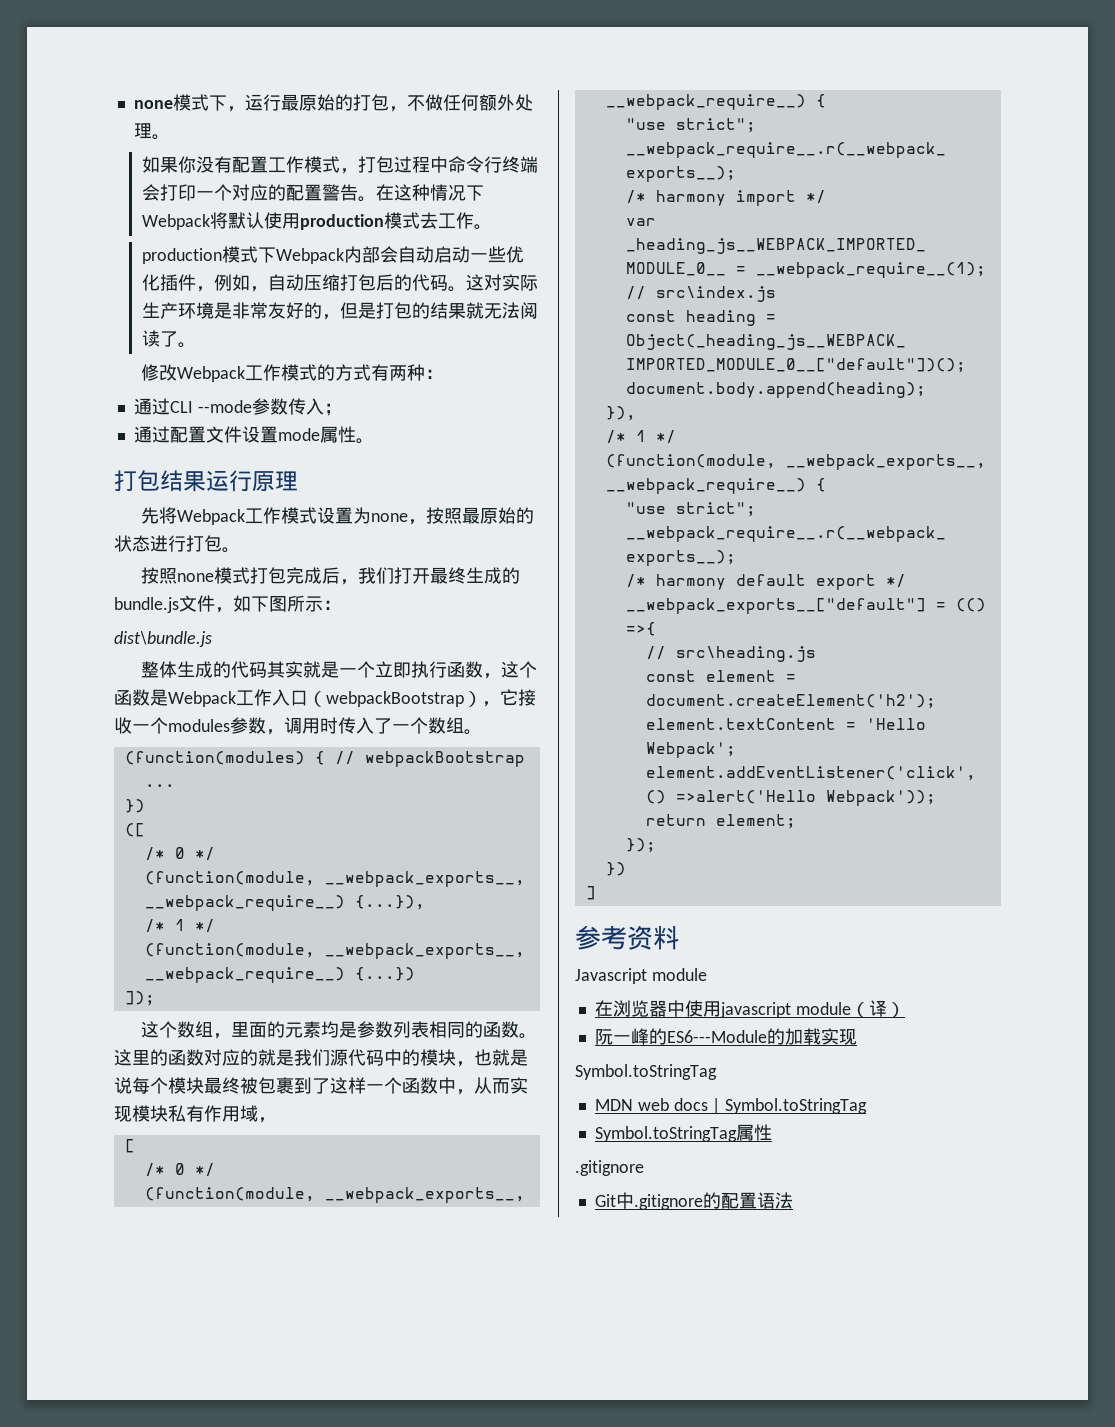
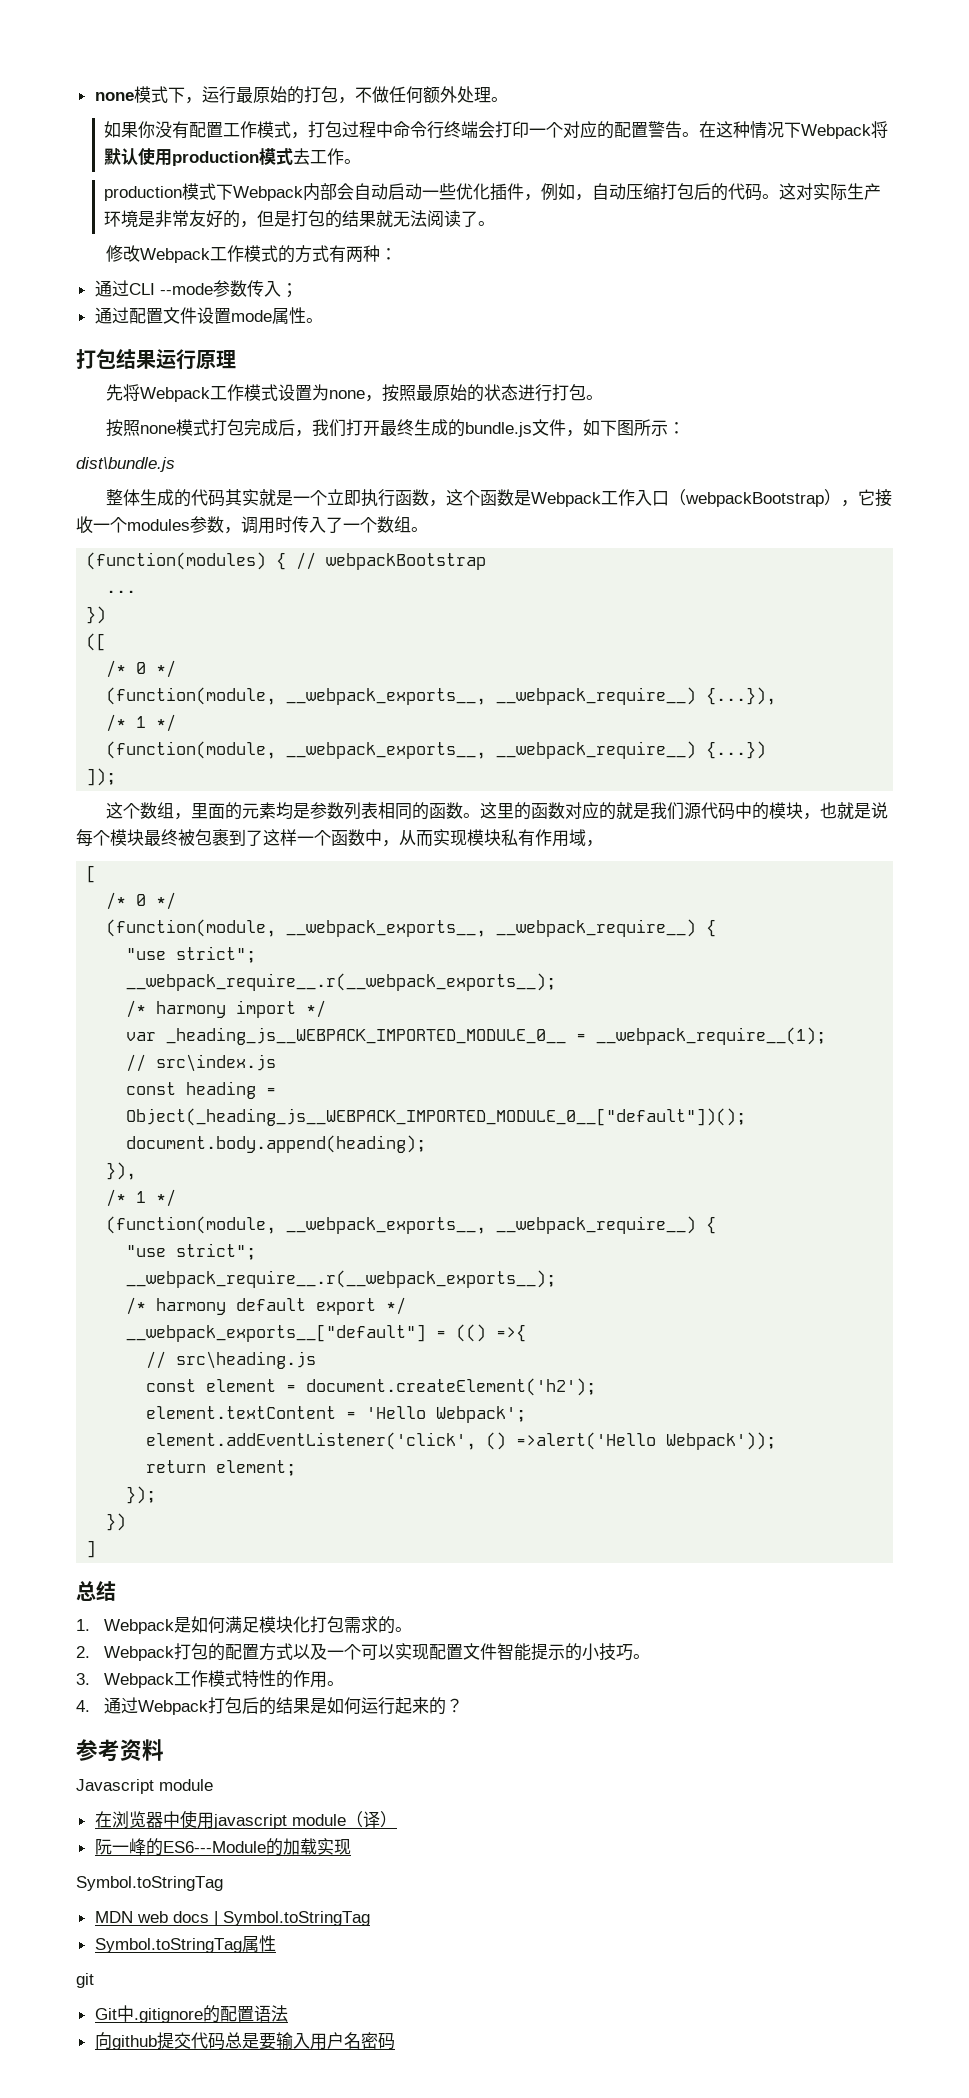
+ 总结
+ 1. Webpack是如何满足模块化打包需求的。
+ 2. Webpack打包的配置方式以及一个可以实现配置文件智能提示的小技巧。
+ 3. Webpack工作模式特性的作用。
+ 4.通过Webpack打包后的结果是如何运行起来的？
  Symbol.toStringTag属性
- .gitignore
+ git
+ 向github提交代码总是要输入用户名密码

